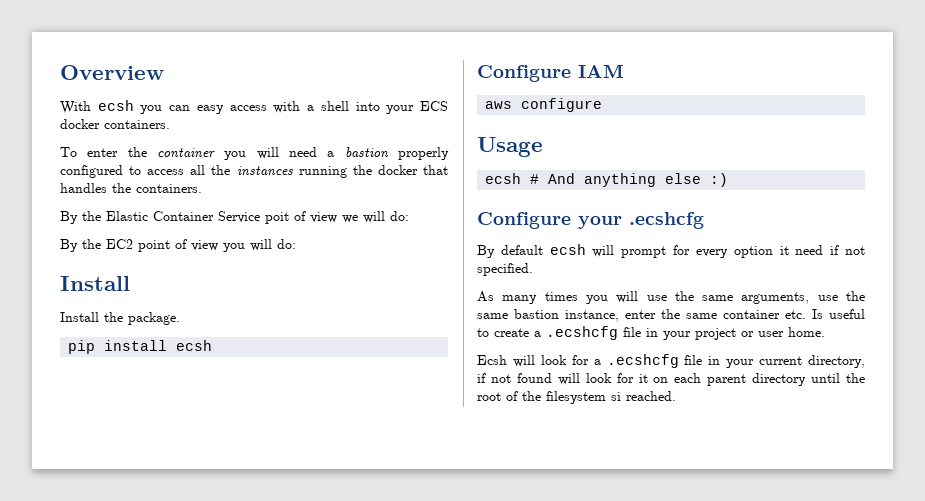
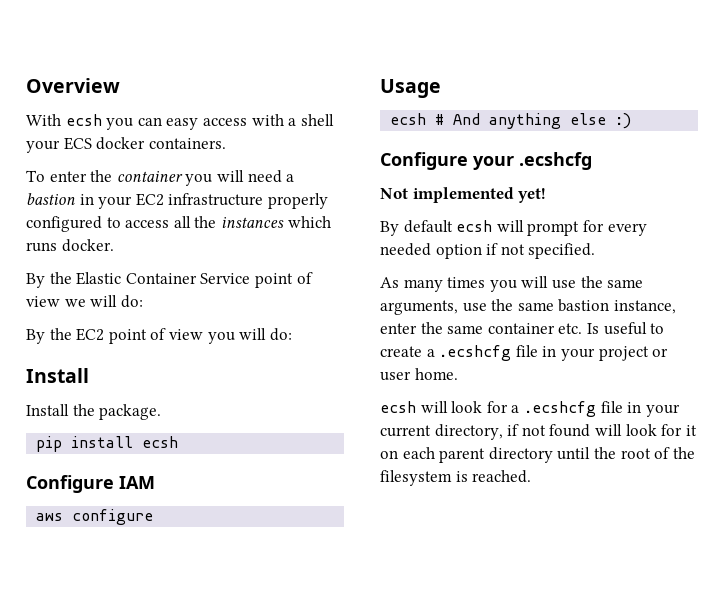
- With ecsh you can easy access with a shell into your ECS docker containers.
+ With ecsh you can easy access with a shell your ECS docker containers.
- To enter the container you will need a bastion properly configured to access all the instances running the docker that handles the containers.
+ To enter the container you will need a bastion in your EC2 infrastructure properly configured to access all the instances which runs docker.
- By the Elastic Container Service poit of view we will do:
+ By the Elastic Container Service point of view we will do:
+ Not implemented yet!
- By default ecsh will prompt for every option it need if not specified.
+ By default ecsh will prompt for every needed option if not specified.
- Ecsh will look for a .ecshcfg file in your current directory, if not found will look for it on each parent directory until the root of the filesystem si reached.
+ ecsh will look for a .ecshcfg file in your current directory, if not found will look for it on each parent directory until the root of the filesystem is reached.

